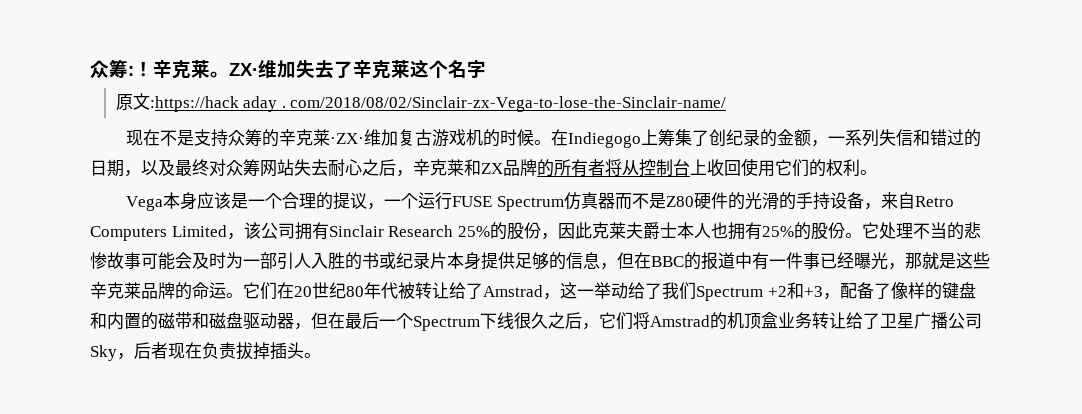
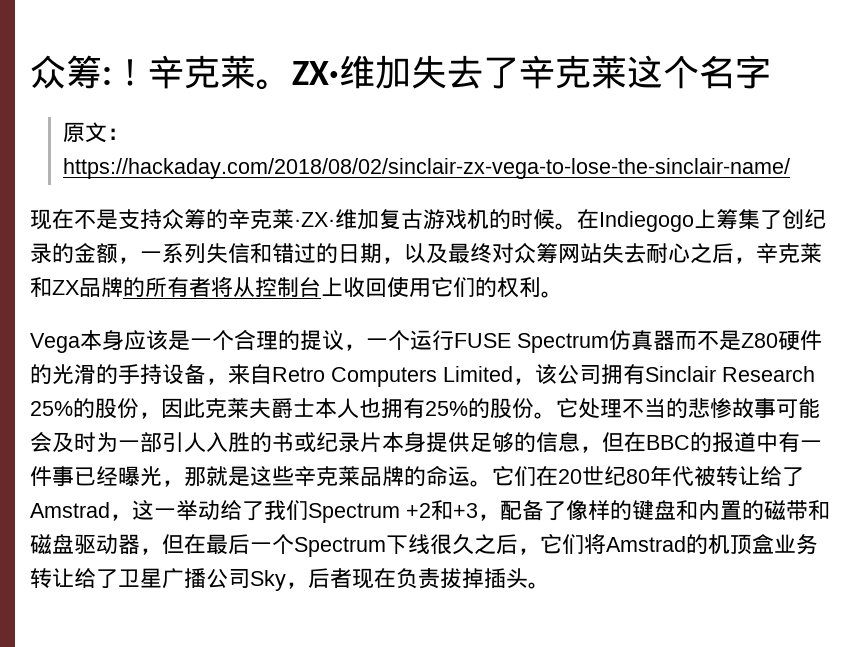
- 原文:https://hack aday . com/2018/08/02/Sinclair-zx-Vega-to-lose-the-Sinclair-name/
+ 原文：https://hackaday.com/2018/08/02/sinclair-zx-vega-to-lose-the-sinclair-name/

